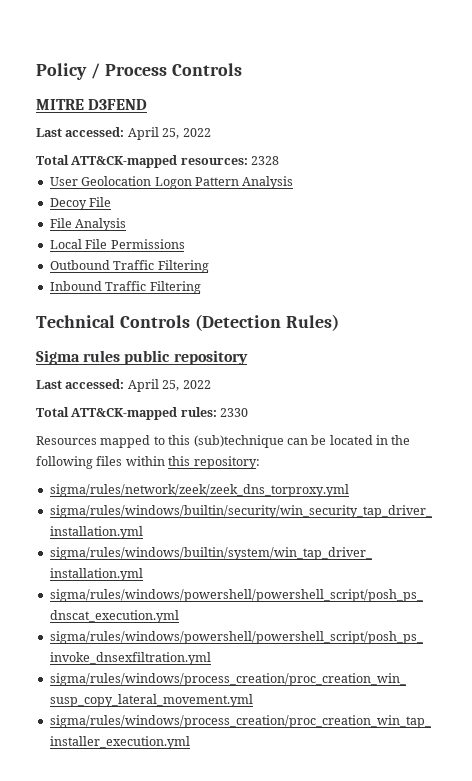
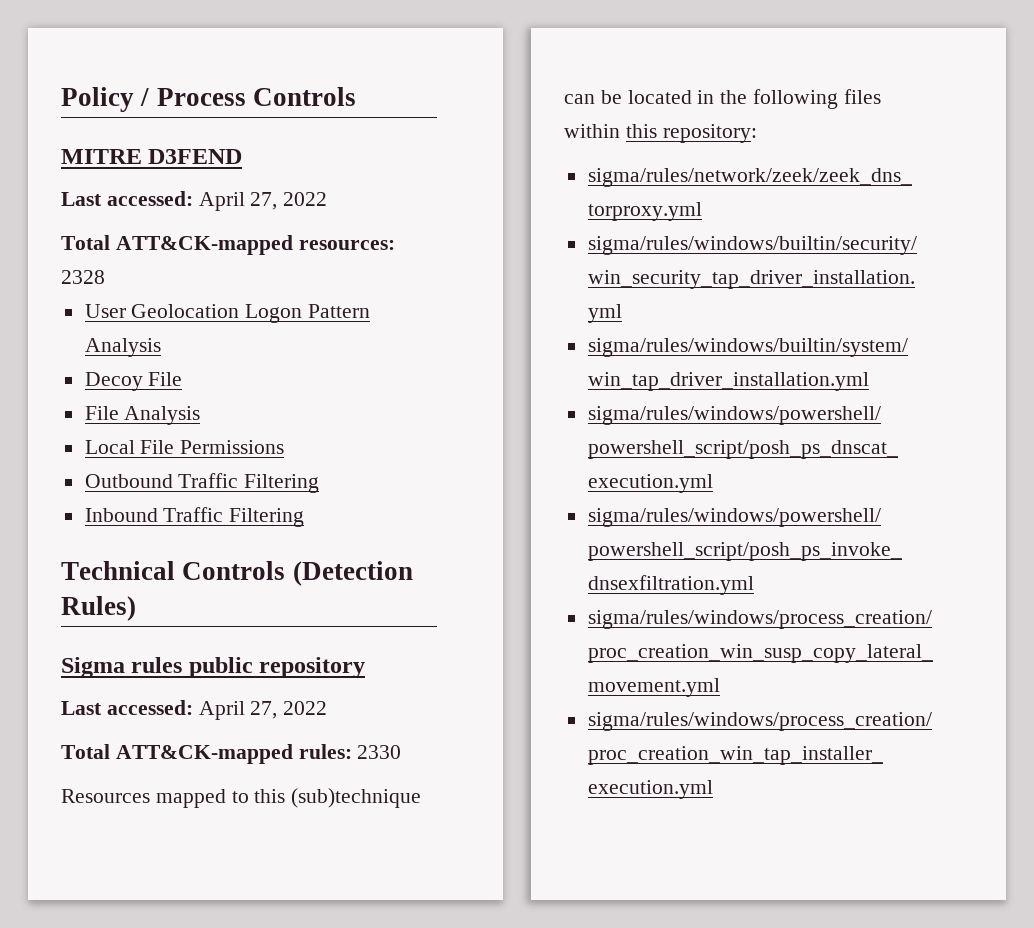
  MITRE D3FEND
- Last accessed: April 25, 2022
+ Last accessed: April 27, 2022
  Sigma rules public repository
- Last accessed: April 25, 2022
+ Last accessed: April 27, 2022

